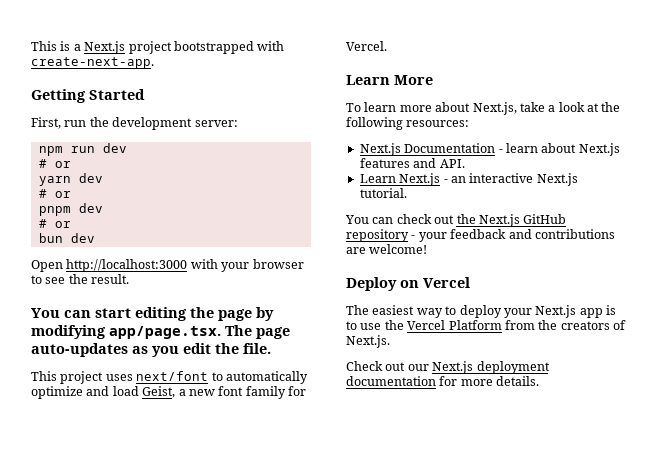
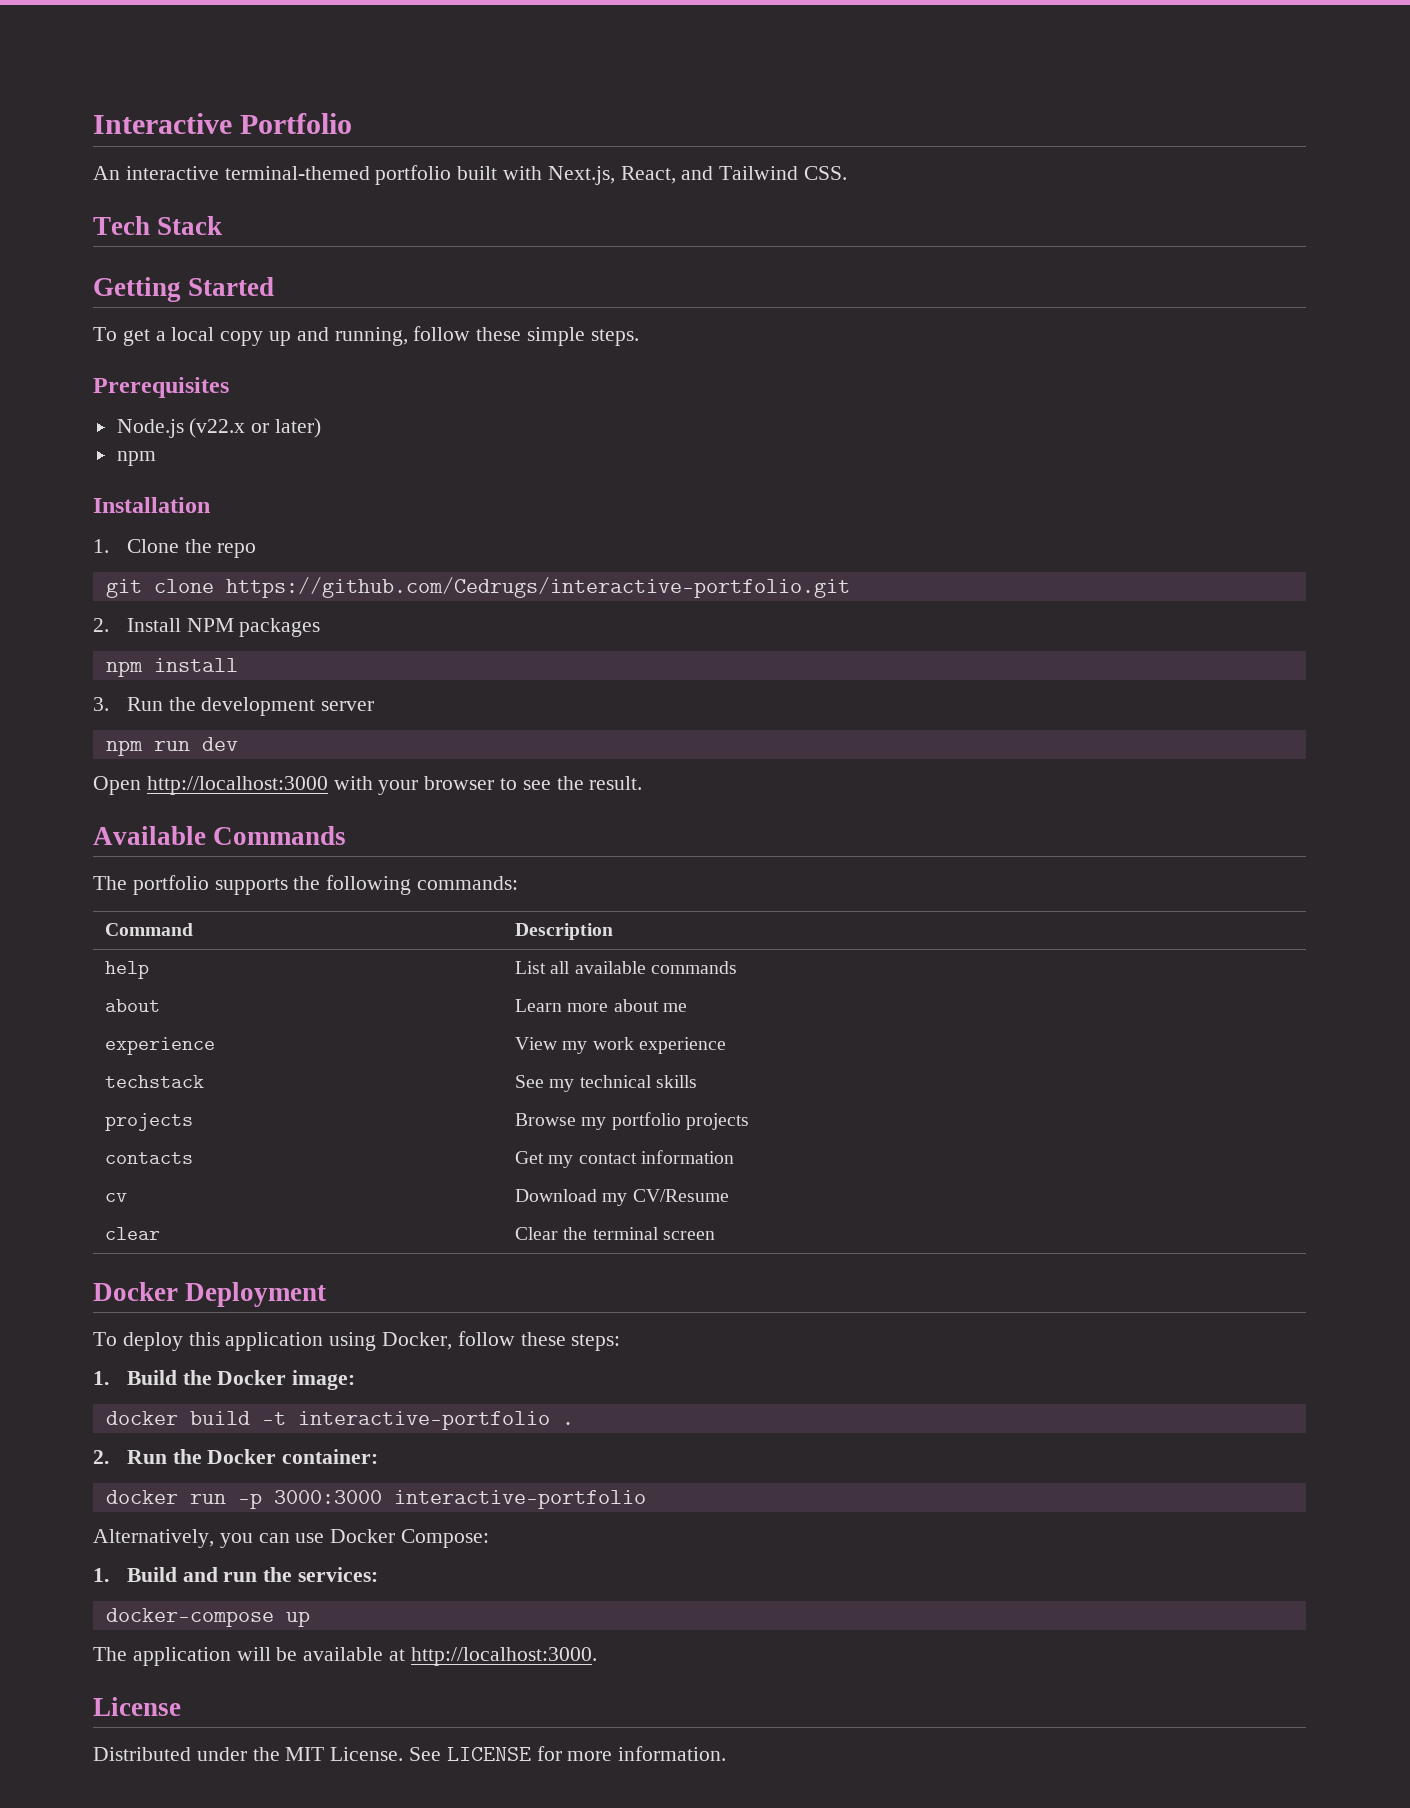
- This is a Next.js project bootstrapped with create-next-app.
+ Interactive Portfolio
+ An interactive terminal-themed portfolio built with Next.js, React, and Tailwind CSS.
+ Tech Stack
  Getting Started
- First, run the development server:
+ To get a local copy up and running, follow these simple steps.
+ Prerequisites
+ Node.js (v22.x or later)
+ npm
+ Installation
+ 1. Clone the repo
+ git clone https://github.com/Cedrugs/interactive-portfolio.git
+ 2. Install NPM packages
+ npm install
+ 3. Run the development server
  npm run dev
- # or
- yarn dev
- # or
- pnpm dev
- # or
- bun dev
- You can start editing the page by modifying app/page.tsx. The page auto-updates as you edit the file.
- This project uses next/font to automatically optimize and load Geist, a new font family for Vercel.
- Learn More
- To learn more about Next.js, take a look at the following resources:
- Next.js Documentation - learn about Next.js features and API.
- Learn Next.js - an interactive Next.js tutorial.
- You can check out the Next.js GitHub repository - your feedback and contributions are welcome!
- Deploy on Vercel
- The easiest way to deploy your Next.js app is to use the Vercel Platform from the creators of Next.js.
- Check out our Next.js deployment documentation for more details.
+ Available Commands
+ The portfolio supports the following commands:
+ Command | Description
+ help | List all available commands
+ about | Learn more about me
+ experience | View my work experience
+ techstack | See my technical skills
+ projects | Browse my portfolio projects
+ contacts | Get my contact information
+ cv | Download my CV/Resume
+ clear | Clear the terminal screen
+ Docker Deployment
+ To deploy this application using Docker, follow these steps:
+ 1. Build the Docker image:
+ docker build -t interactive-portfolio .
+ 2. Run the Docker container:
+ docker run -p 3000:3000 interactive-portfolio
+ Alternatively, you can use Docker Compose:
+ 1. Build and run the services:
+ docker-compose up
+ The application will be available at http://localhost:3000.
+ License
+ Distributed under the MIT License. See LICENSE for more information.

